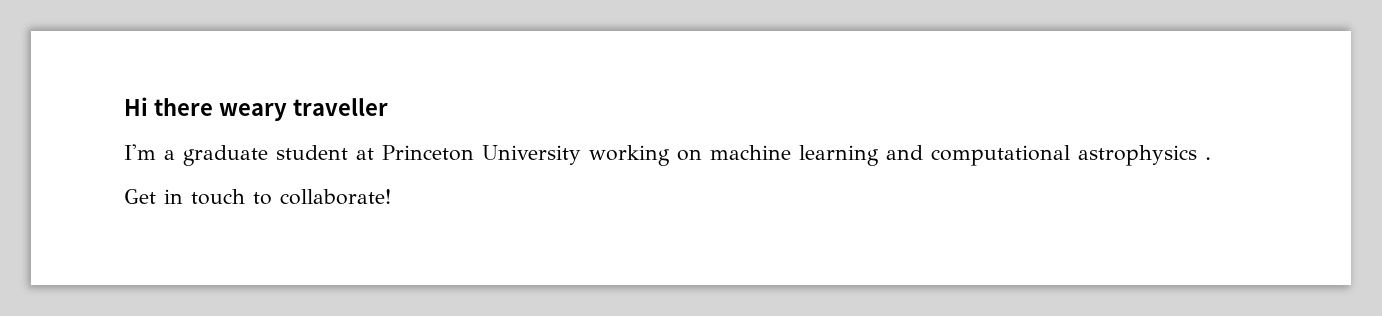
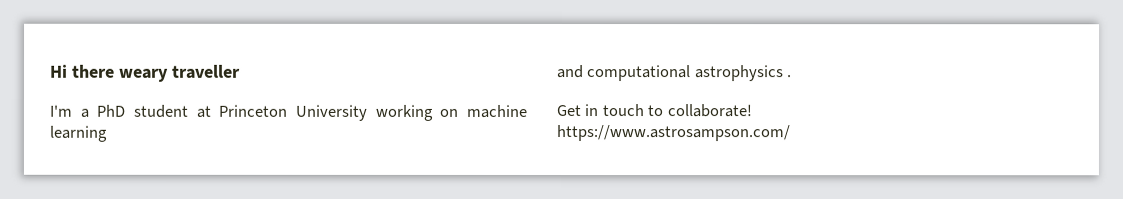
- I'm a graduate student at Princeton University working on machine learning and computational astrophysics .
+ I'm a PhD student at Princeton University working on machine learning
+ and computational astrophysics .
+ https://www.astrosampson.com/

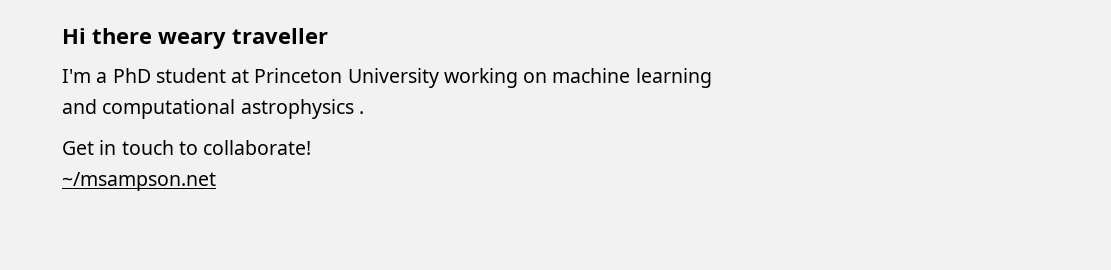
- https://www.astrosampson.com/
+ ~/msampson.net

